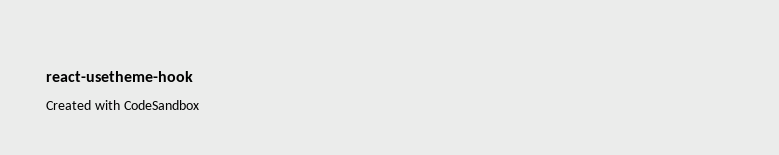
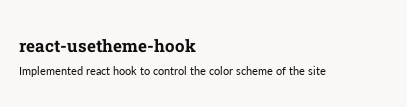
- Created with CodeSandbox
+ Implemented react hook to control the color scheme of the site

